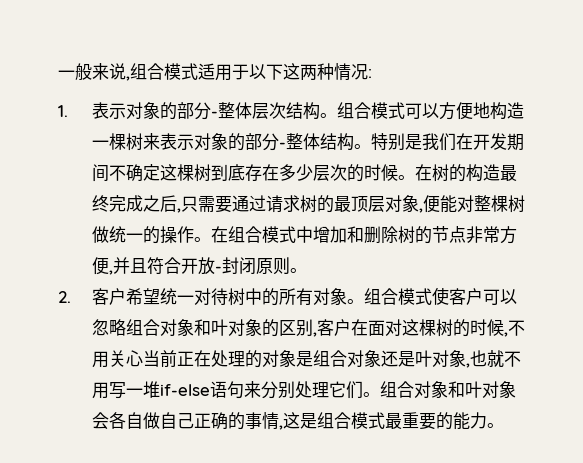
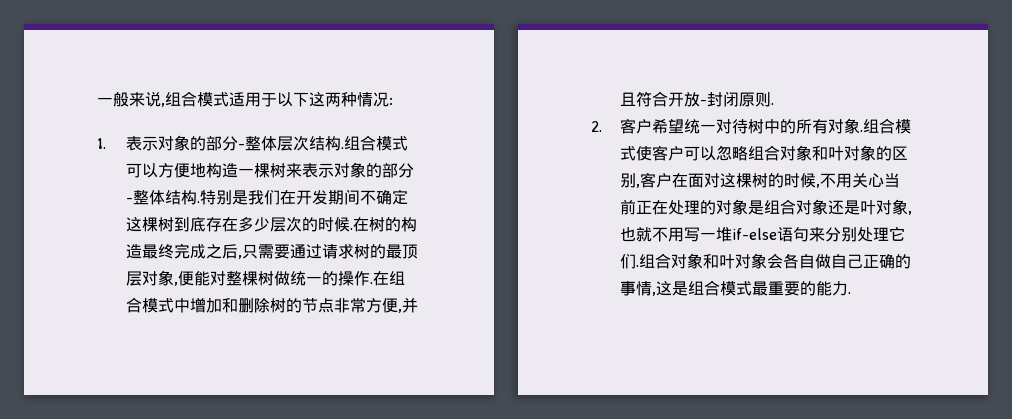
- 1.表示对象的部分-整体层次结构。
+ 1.表示对象的部分-整体层次结构.
- 组合模式可以方便地构造一棵树来表示对象的部分-整体结构。
+ 组合模式可以方便地构造一棵树来表示对象的部分-整体结构.
- 特别是我们在开发期间不确定这棵树到底存在多少层次的时候。
+ 特别是我们在开发期间不确定这棵树到底存在多少层次的时候.
- 在树的构造最终完成之后,只需要通过请求树的最顶层对象,便能对整棵树做统一的操作。
+ 在树的构造最终完成之后,只需要通过请求树的最顶层对象,便能对整棵树做统一的操作.
- 在组合模式中增加和删除树的节点非常方便,并且符合开放-封闭原则。
+ 在组合模式中增加和删除树的节点非常方便,并且符合开放-封闭原则.
- 2.客户希望统一对待树中的所有对象。
+ 2.客户希望统一对待树中的所有对象.
- 组合模式使客户可以忽略组合对象和叶对象的区别,客户在面对这棵树的时候,不用关心当前正在处理的对象是组合对象还是叶对象,也就不用写一堆if-else语句来分别处理它们。
+ 组合模式使客户可以忽略组合对象和叶对象的区别,客户在面对这棵树的时候,不用关心当前正在处理的对象是组合对象还是叶对象,也就不用写一堆if-else语句来分别处理它们.
- 组合对象和叶对象会各自做自己正确的事情,这是组合模式最重要的能力。
+ 组合对象和叶对象会各自做自己正确的事情,这是组合模式最重要的能力.

